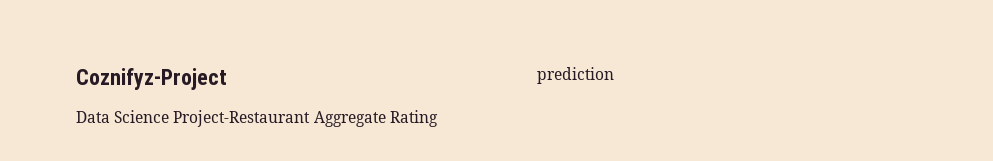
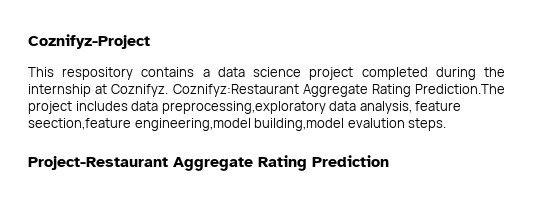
- Data Science Project-Restaurant Aggregate Rating prediction
+ This respository contains a data science project completed during the internship at Coznifyz. Coznifyz:Restaurant Aggregate Rating Prediction.The project includes data preprocessing,exploratory data analysis, feature seection,feature engineering,model building,model evalution steps.
+ Project-Restaurant Aggregate Rating Prediction

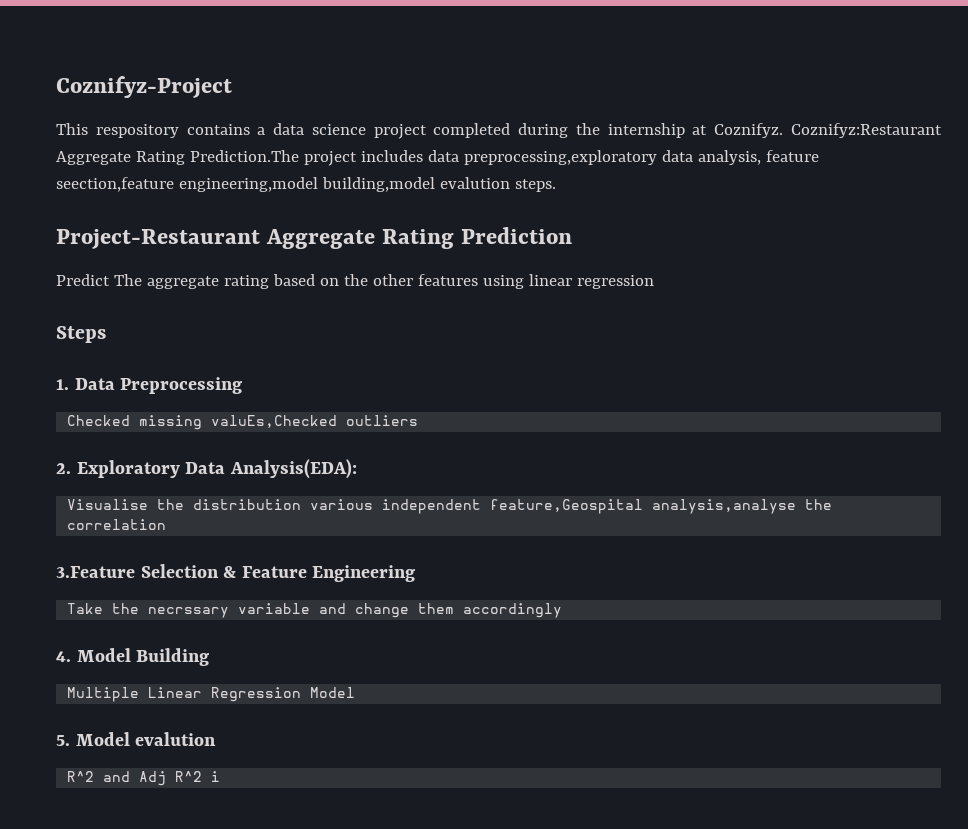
+ Predict The aggregate rating based on the other features using linear regression
+ Steps
+ 1. Data Preprocessing
+ Checked missing valuEs,Checked outliers
+ 2. Exploratory Data Analysis(EDA):
+ Visualise the distribution various independent feature,Geospital analysis,analyse the correlation
+ 3.Feature Selection & Feature Engineering
+ Take the necrssary variable and change them accordingly
+ 4. Model Building
+ Multiple Linear Regression Model
+ 5. Model evalution
+ R^2 and Adj R^2 i

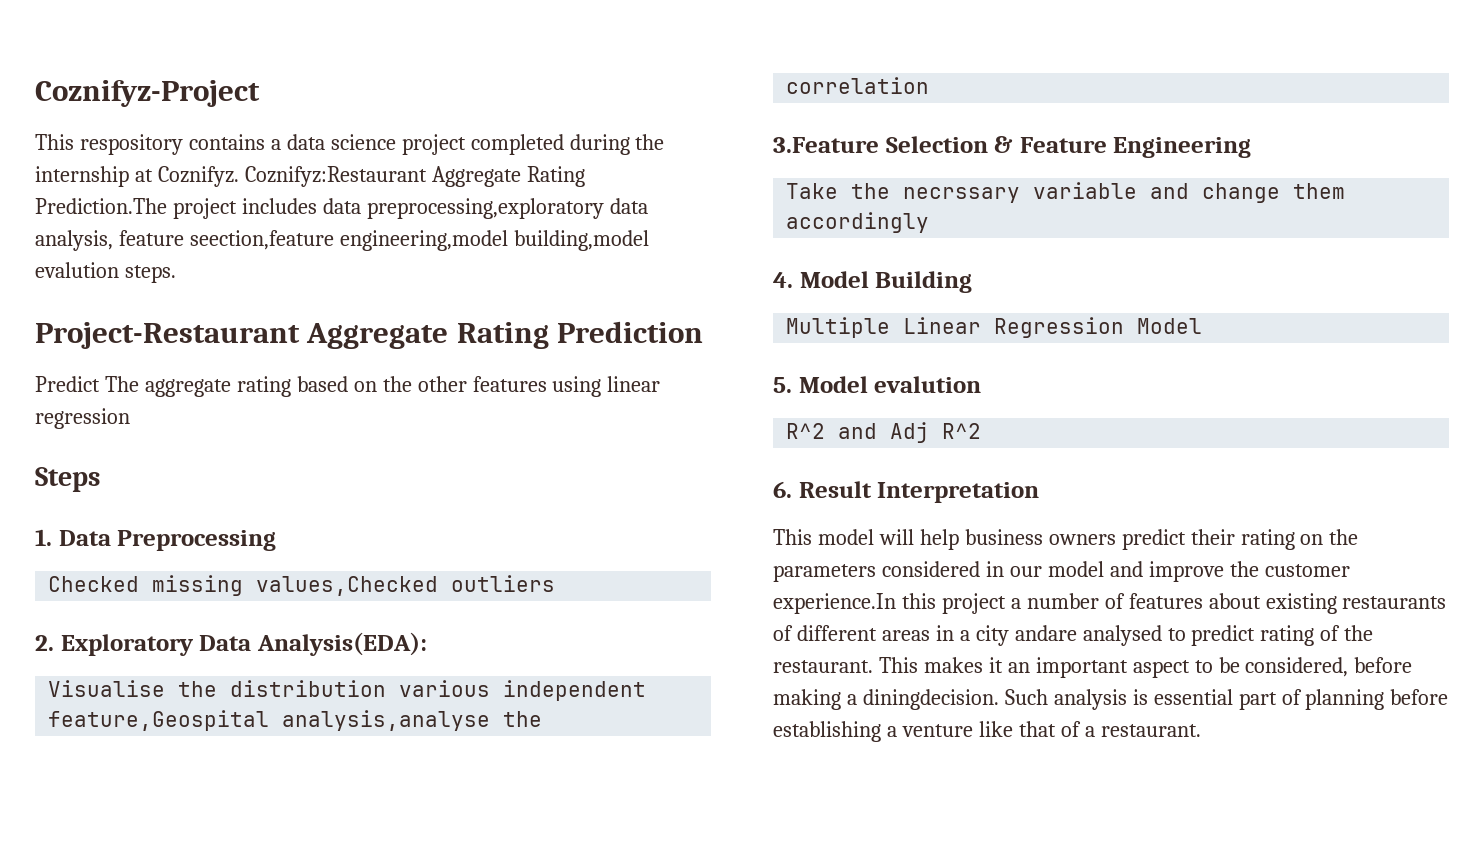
- Checked missing valuEs,Checked outliers
+ Checked missing values,Checked outliers
- R^2 and Adj R^2 i
+ R^2 and Adj R^2
+ 6. Result Interpretation
+ This model will help business owners predict their rating on the parameters considered in our model and improve the customer experience.In this project a number of features about existing restaurants of different areas in a city andare analysed to predict rating of the restaurant. This makes it an important aspect to be considered, before making a diningdecision. Such analysis is essential part of planning before establishing a venture like that of a restaurant.

